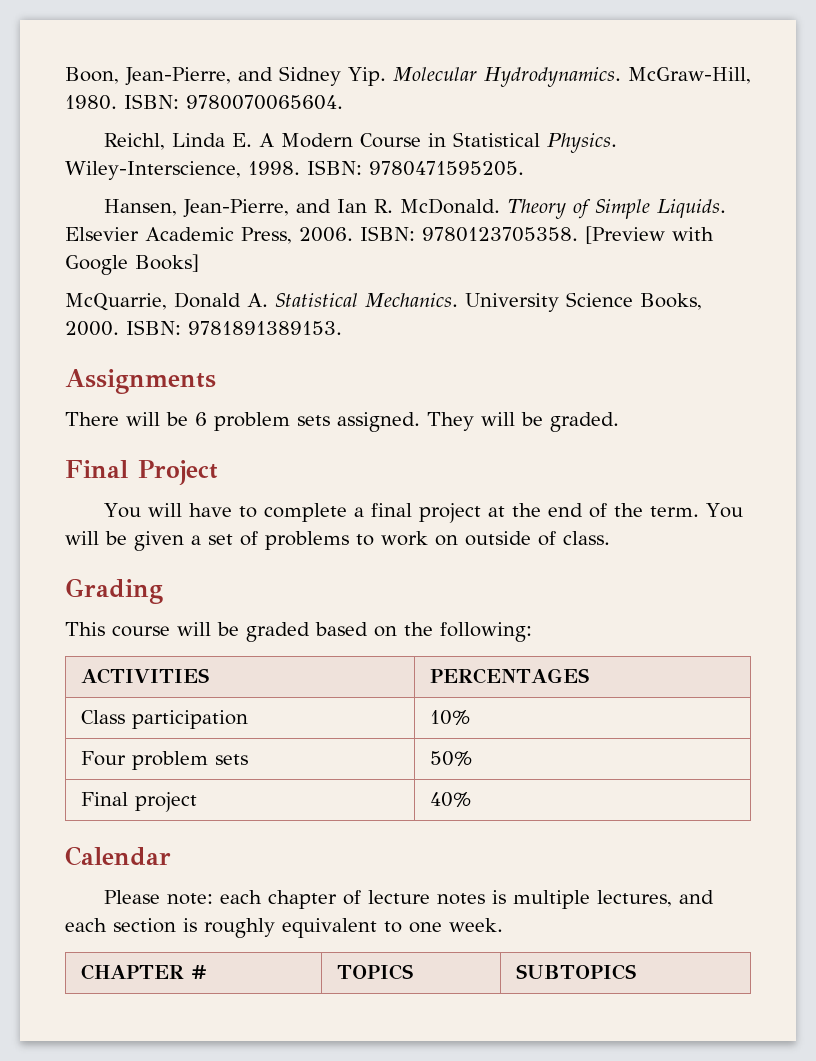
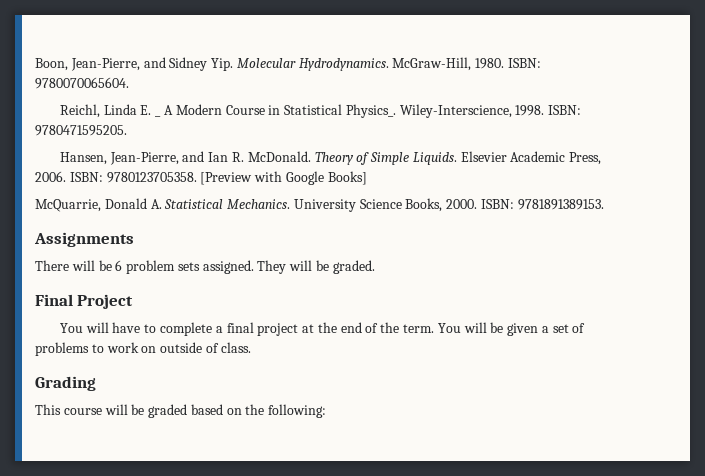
- Reichl, Linda E. A Modern Course in Statistical Physics.
+ Reichl, Linda E. _ A Modern Course in Statistical Physics_.
- ACTIVITIES | PERCENTAGES
- Class participation | 10%
- Four problem sets | 50%
- Final project | 40%
- Calendar
- Please note: each chapter of lecture notes is multiple lectures, and each section is roughly equivalent to one week.
- CHAPTER # | TOPICS | SUBTOPICS

